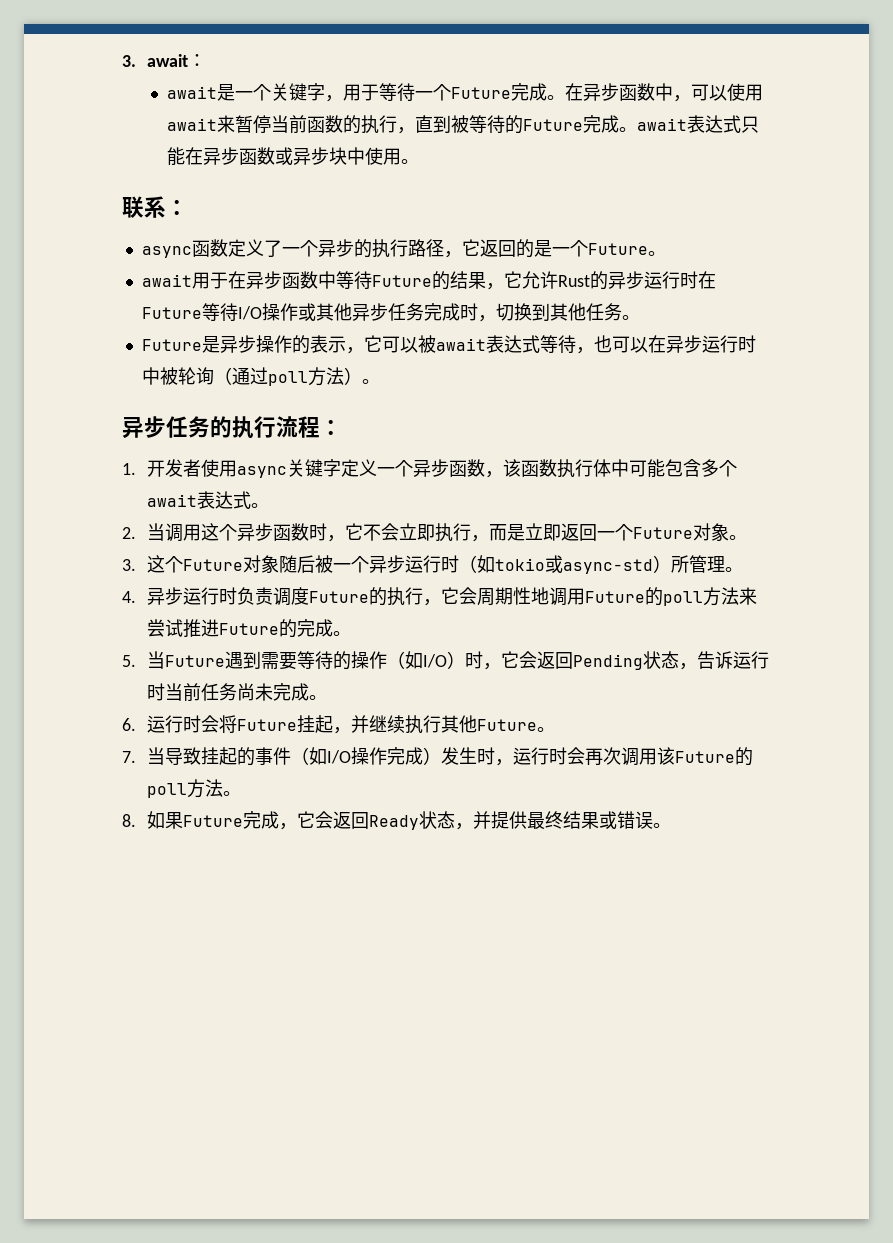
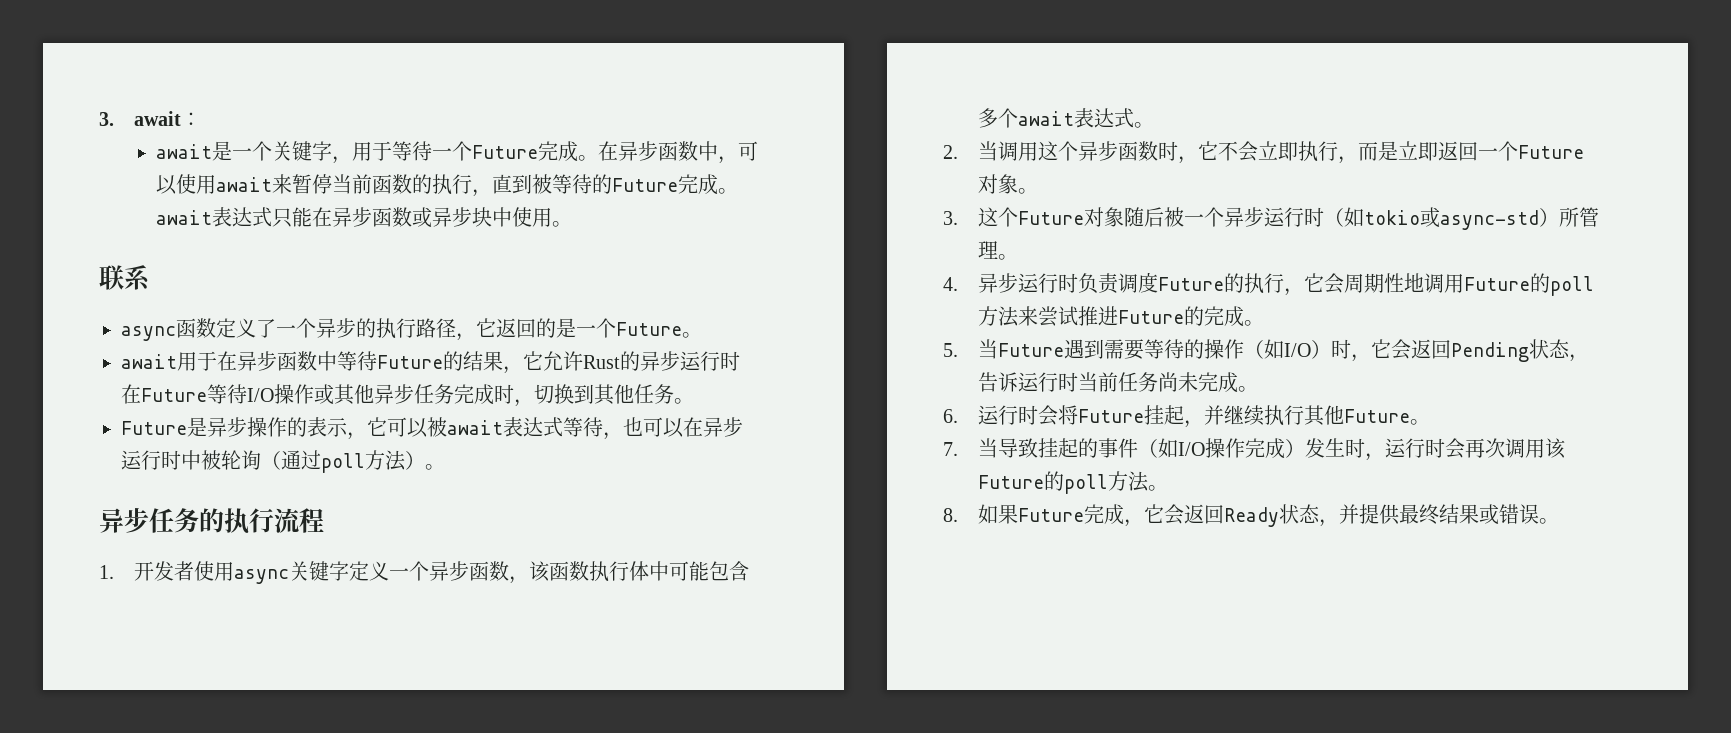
- 联系：
+ 联系
- 异步任务的执行流程：
+ 异步任务的执行流程

